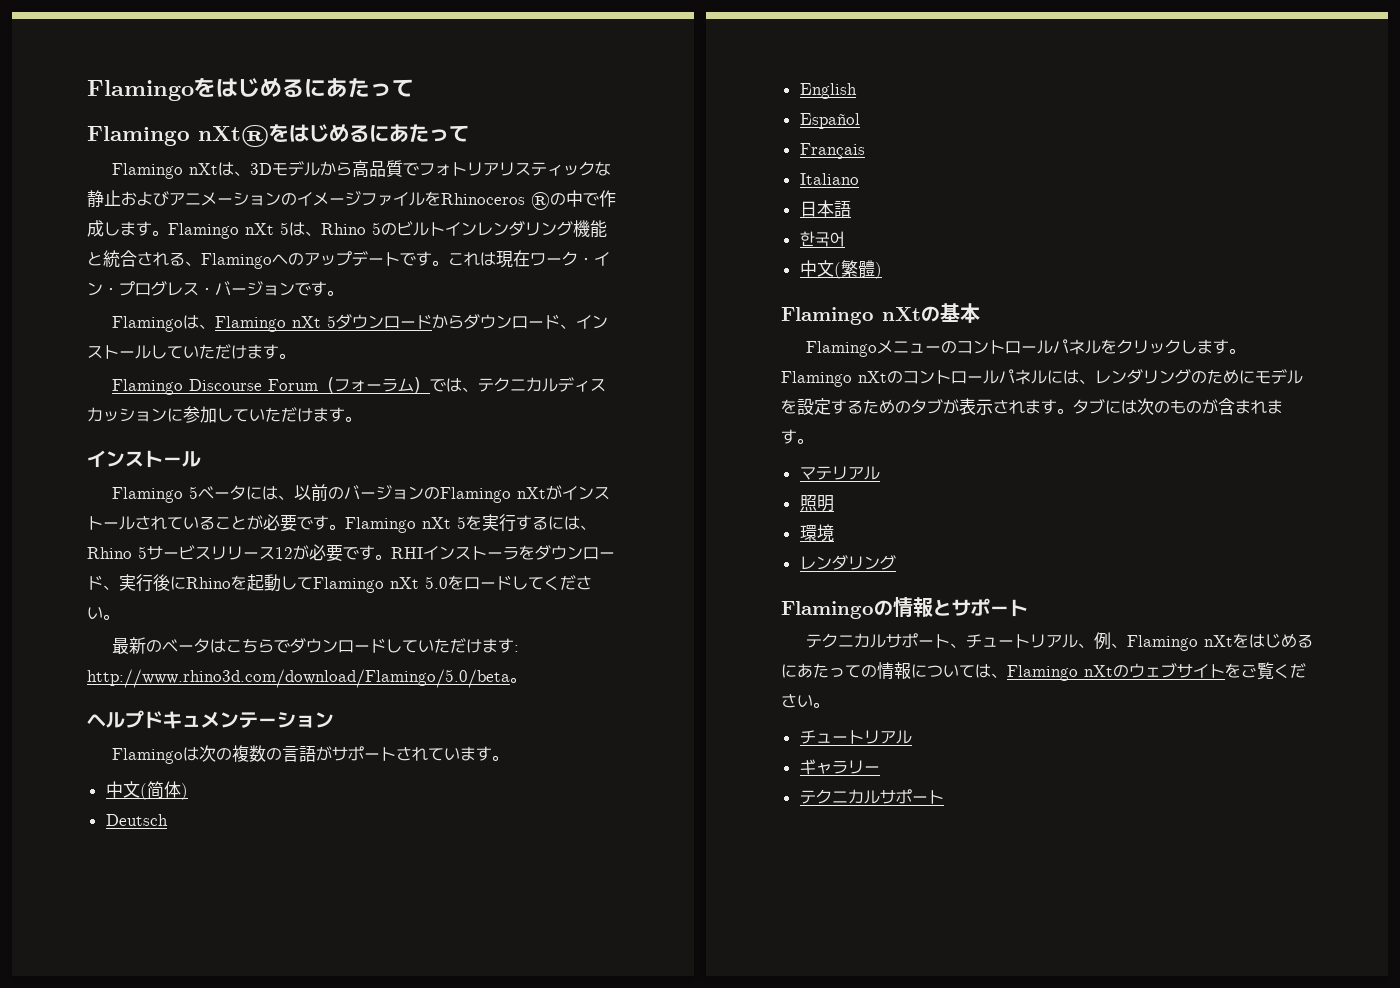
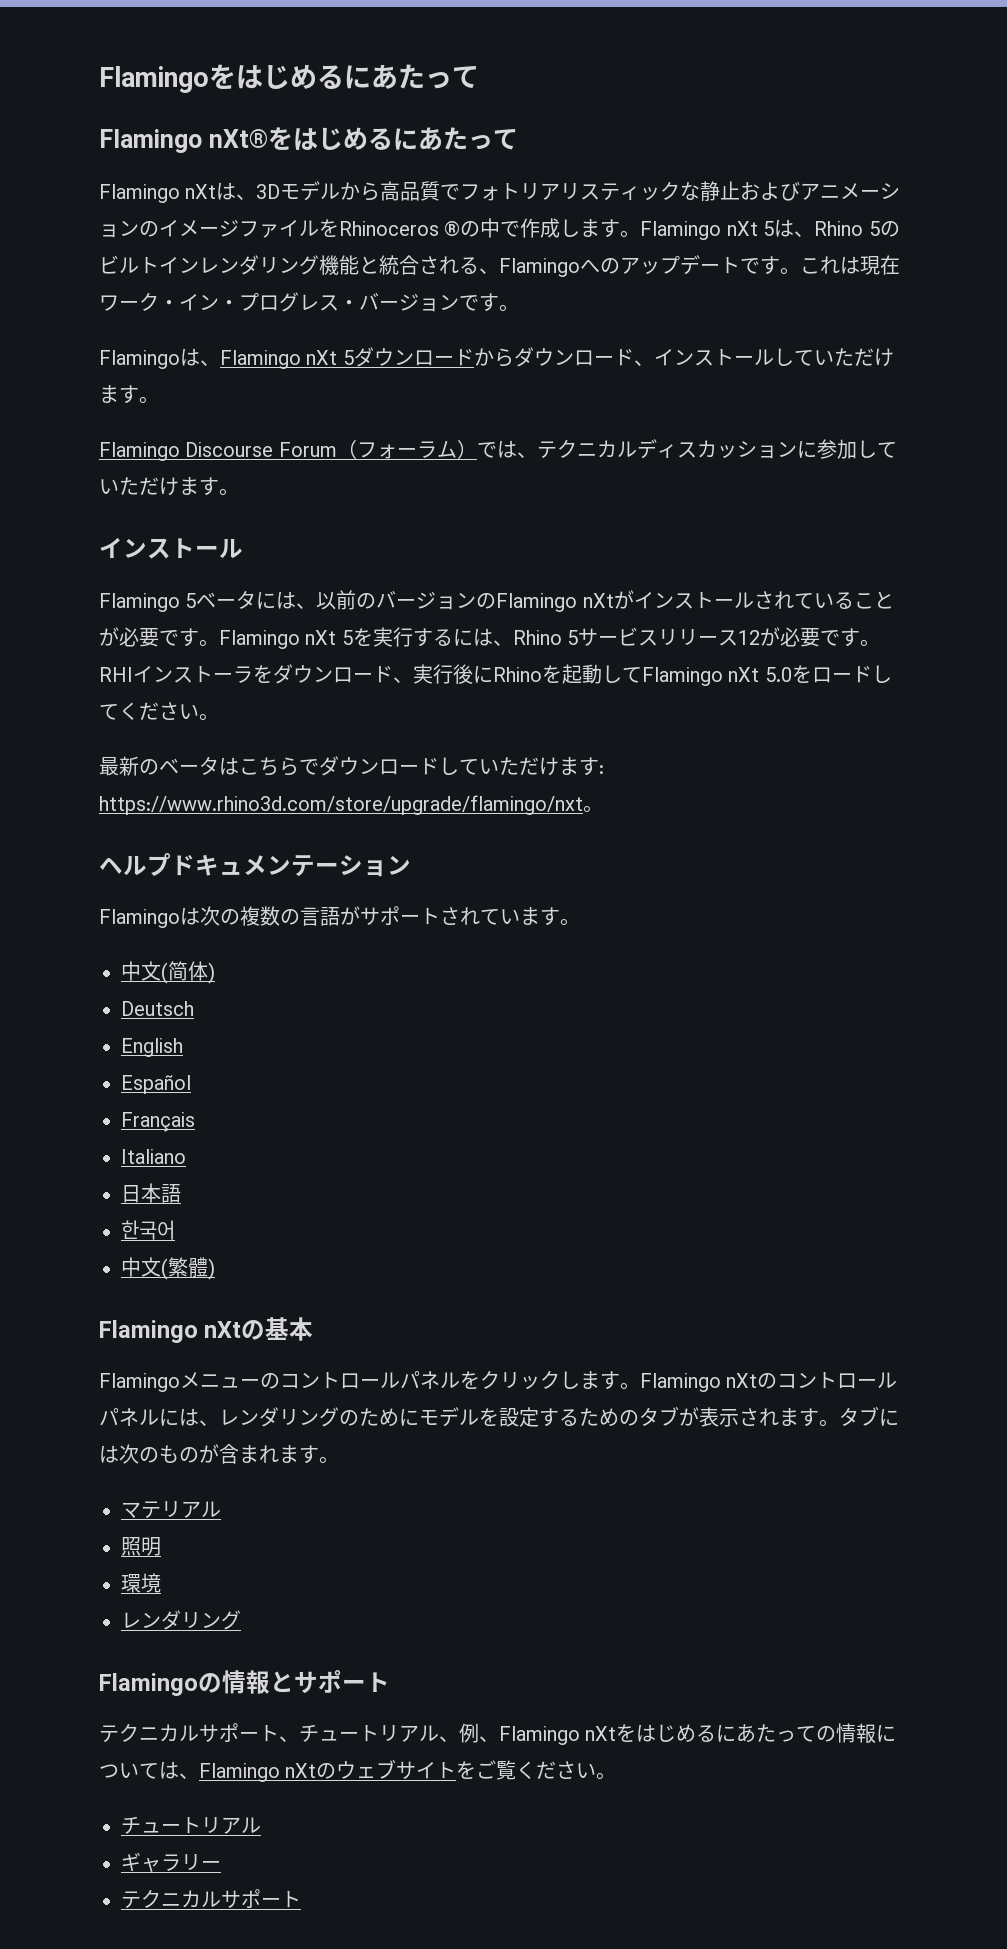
- 最新のベータはこちらでダウンロードしていただけます: http://www.rhino3d.com/download/Flamingo/5.0/beta。
+ 最新のベータはこちらでダウンロードしていただけます: https://www.rhino3d.com/store/upgrade/flamingo/nxt。

